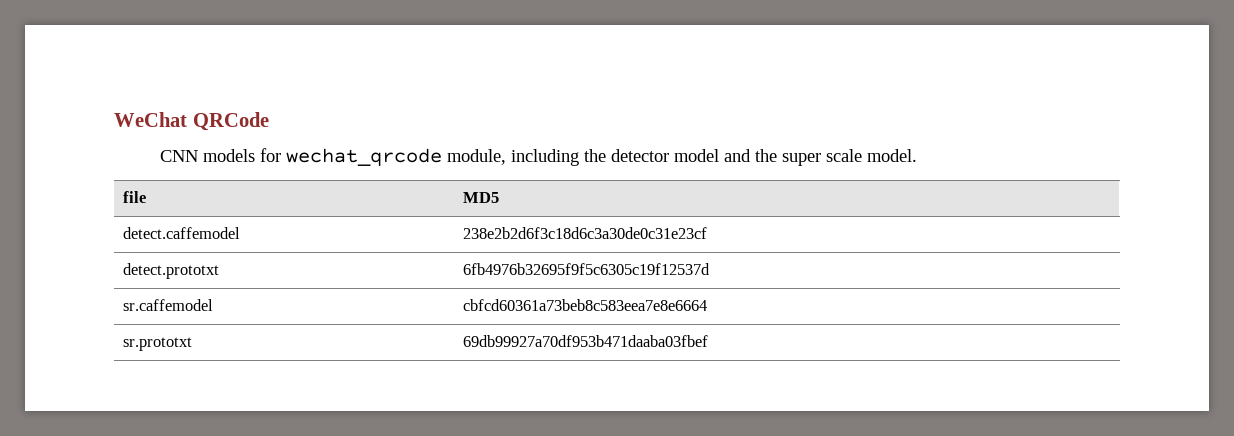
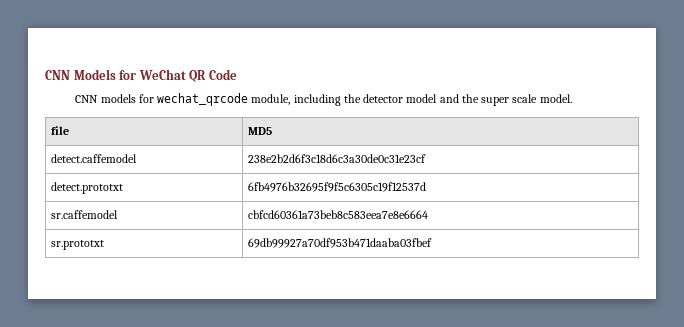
- WeChat QRCode
+ CNN Models for WeChat QR Code

